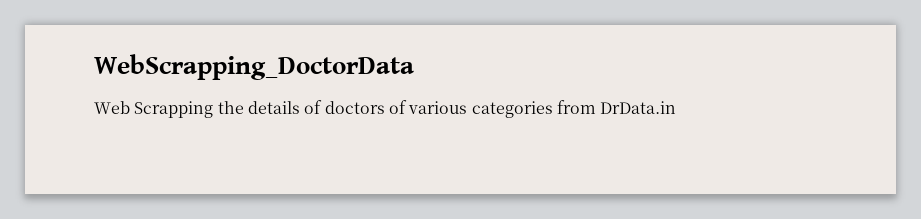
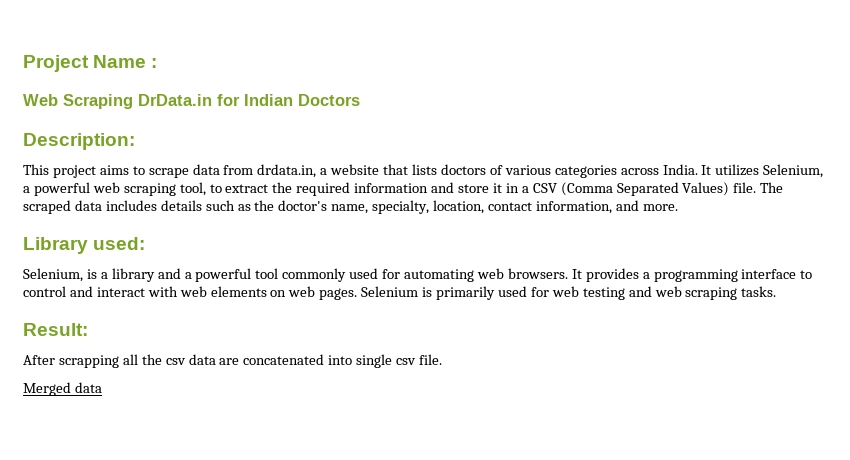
- WebScrapping_DoctorData
- Web Scrapping the details of doctors of various categories from DrData.in
+ Project Name :
+ Web Scraping DrData.in for Indian Doctors
+ Description:
+ This project aims to scrape data from drdata.in, a website that lists doctors of various categories across India. It utilizes Selenium, a powerful web scraping tool, to extract the required information and store it in a CSV (Comma Separated Values) file. The scraped data includes details such as the doctor's name, specialty, location, contact information, and more.
+ Library used:
+ Selenium, is a library and a powerful tool commonly used for automating web browsers. It provides a programming interface to control and interact with web elements on web pages. Selenium is primarily used for web testing and web scraping tasks.
+ Result:
+ After scrapping all the csv data are concatenated into single csv file.
+ Merged data

